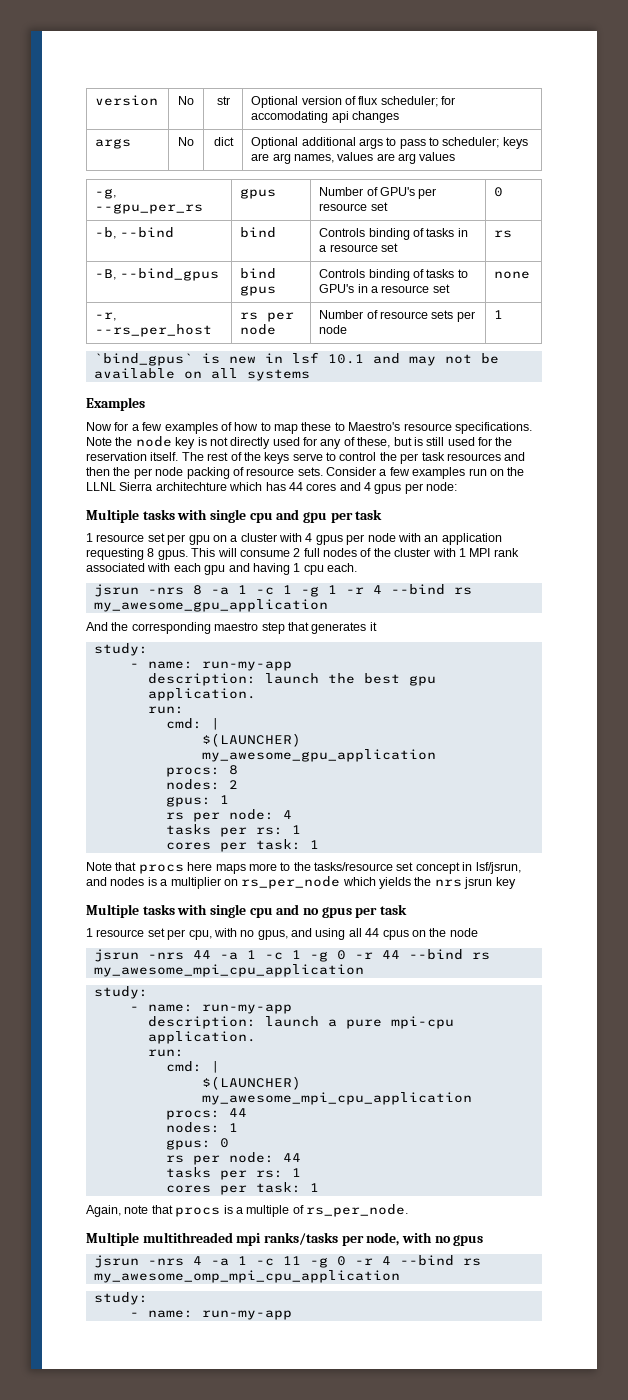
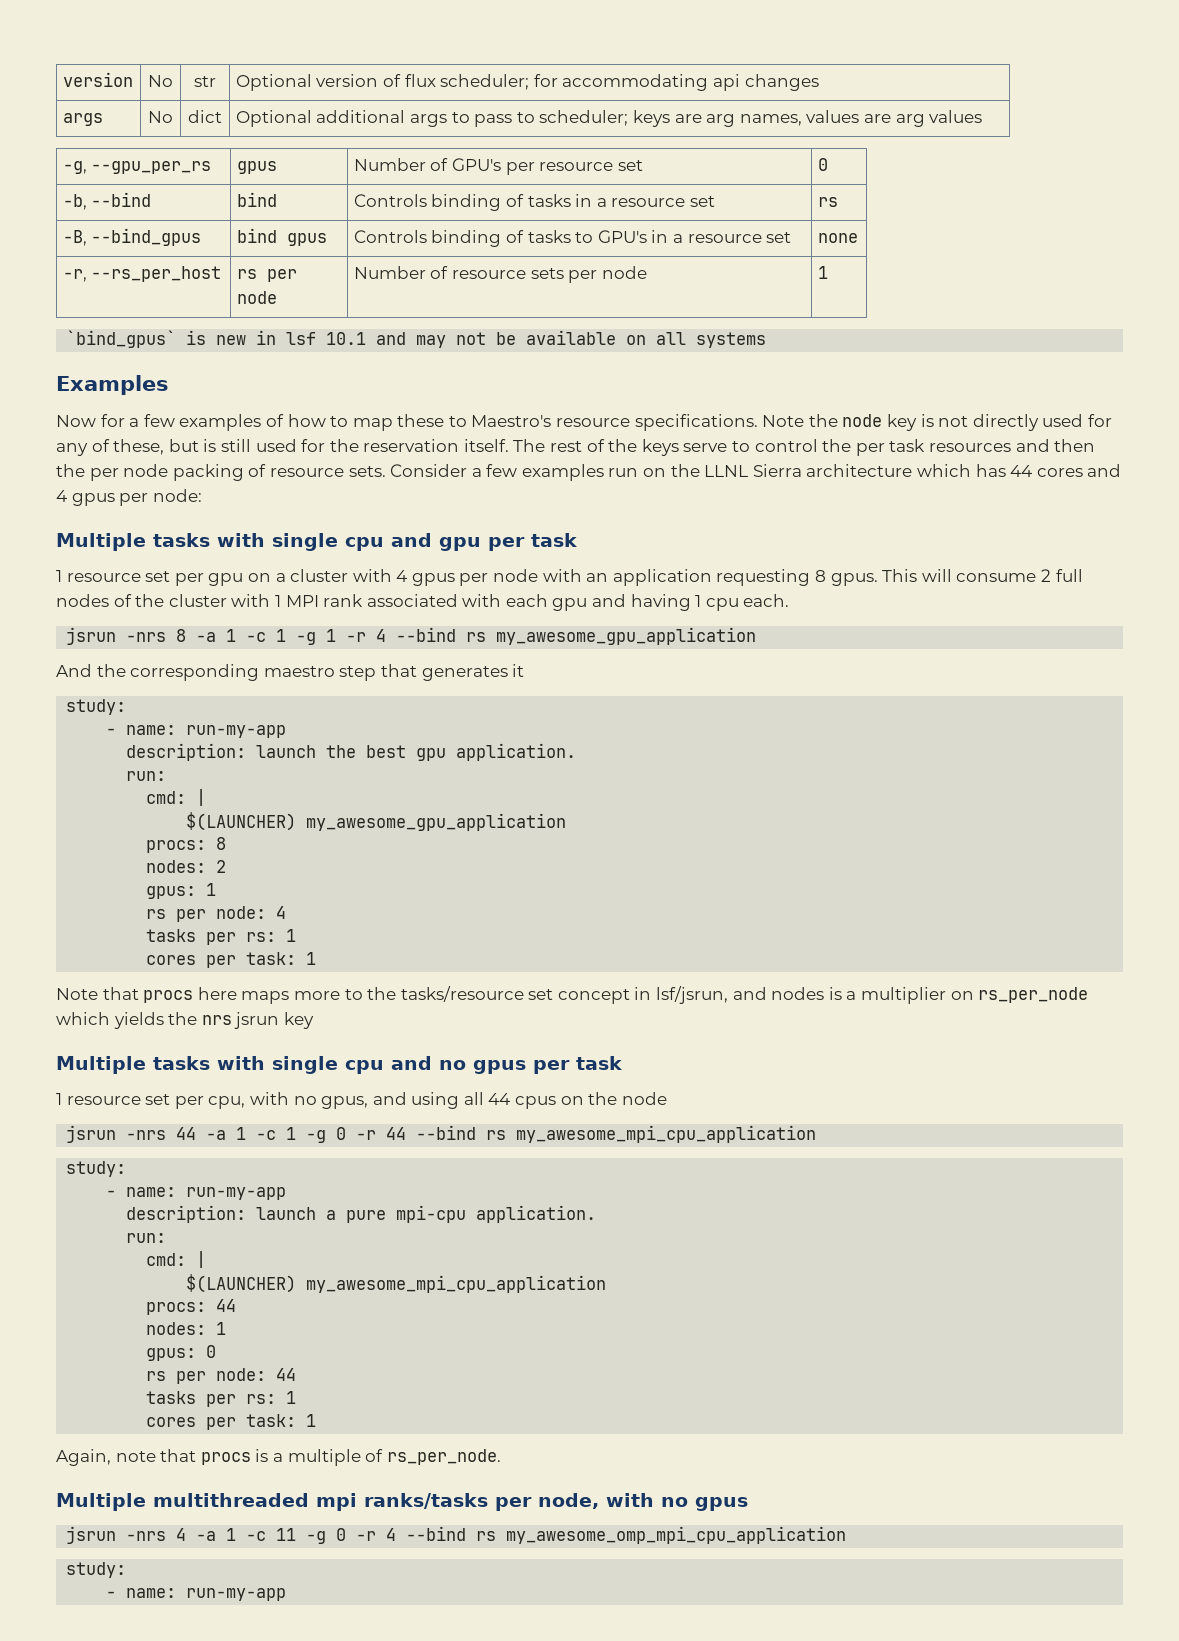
- version | No | str | Optional version of flux scheduler; for accomodating api changes
+ version | No | str | Optional version of flux scheduler; for accommodating api changes
- Consider a few examples run on the LLNL Sierra architechture which has 44 cores and 4 gpus per node:
+ Consider a few examples run on the LLNL Sierra architecture which has 44 cores and 4 gpus per node:

